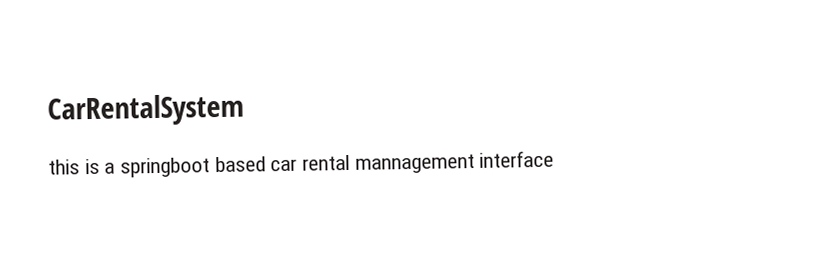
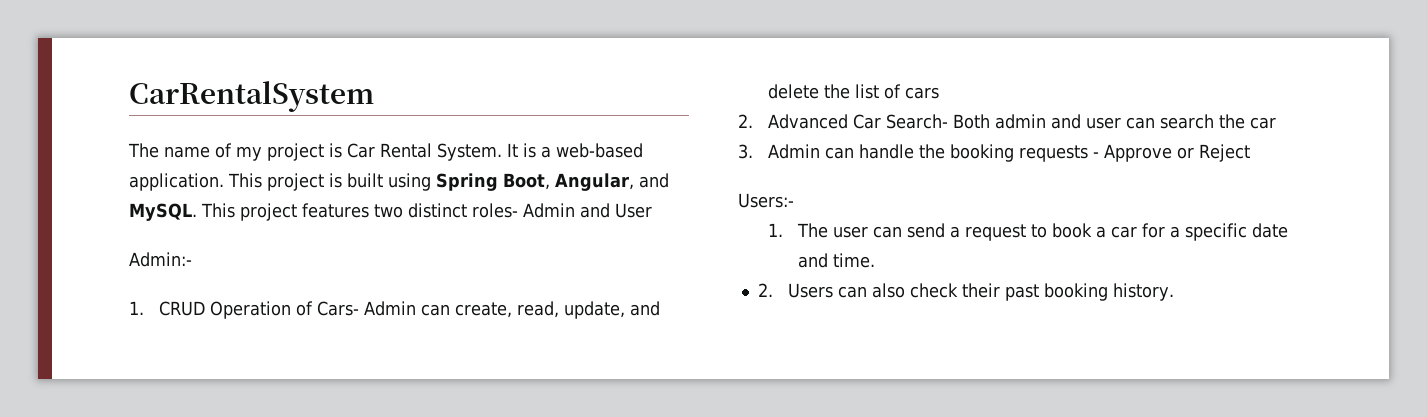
- this is a springboot based car rental mannagement interface
+ The name of my project is Car Rental System. It is a web-based application. This project is built using Spring Boot, Angular, and MySQL. This project features two distinct roles- Admin and User
+ Admin:-
+ 1. CRUD Operation of Cars- Admin can create, read, update, and delete the list of cars
+ 2. Advanced Car Search- Both admin and user can search the car
+ 3. Admin can handle the booking requests - Approve or Reject
+ Users:-
+ 1. The user can send a request to book a car for a specific date and time.
+ 2. Users can also check their past booking history.

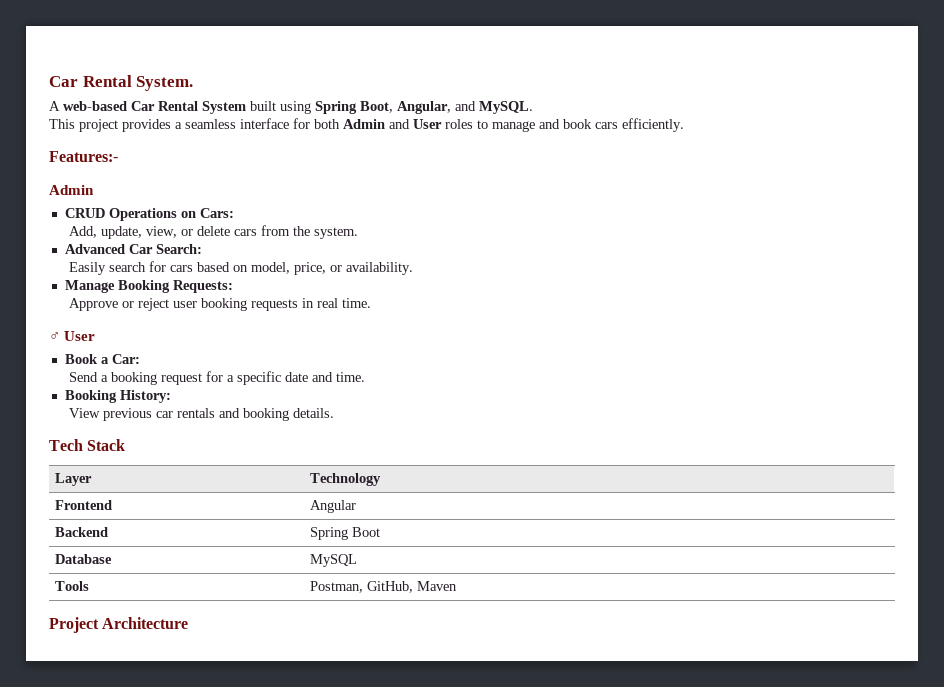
- CarRentalSystem
- The name of my project is Car Rental System. It is a web-based application. This project is built using Spring Boot, Angular, and MySQL. This project features two distinct roles- Admin and User
- Admin:-
- 1. CRUD Operation of Cars- Admin can create, read, update, and delete the list of cars
- 2. Advanced Car Search- Both admin and user can search the car
- 3. Admin can handle the booking requests - Approve or Reject
- Users:-
- 1. The user can send a request to book a car for a specific date and time.
+ Car Rental System.
+ A web-based Car Rental System built using Spring Boot, Angular, and MySQL.
+ This project provides a seamless interface for both Admin and User roles to manage and book cars efficiently.
+ Features:-
+ Admin
+ CRUD Operations on Cars:
+ Add, update, view, or delete cars from the system.
+ Advanced Car Search:
+ Easily search for cars based on model, price, or availability.
+ Manage Booking Requests:
+ Approve or reject user booking requests in real time.
+ ♂ User
+ Book a Car:
+ Send a booking request for a specific date and time.
- 2. Users can also check their past booking history.
+ Booking History:
+ View previous car rentals and booking details.
+ Tech Stack
+ Layer | Technology
+ Frontend | Angular
+ Backend | Spring Boot
+ Database | MySQL
+ Tools | Postman, GitHub, Maven
+ Project Architecture

